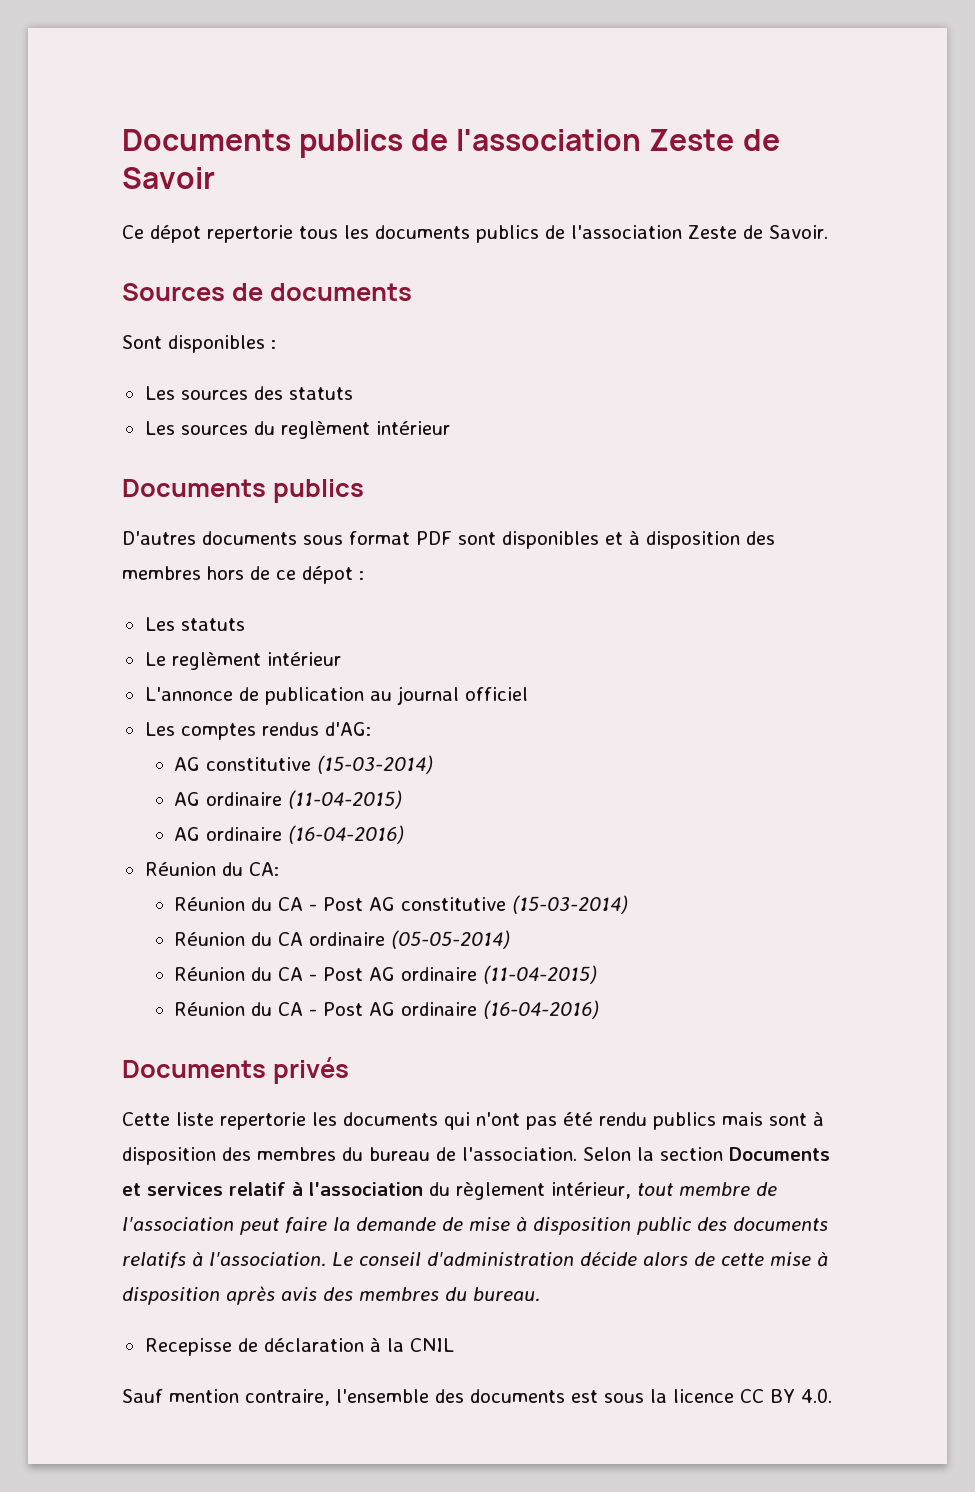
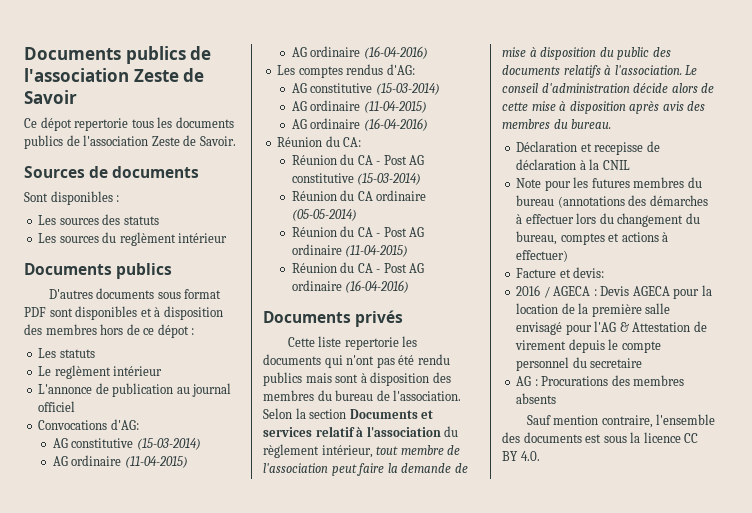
+ Convocations d'AG:
+ AG constitutive (15-03-2014)
+ AG ordinaire (11-04-2015)
+ AG ordinaire (16-04-2016)
- Selon la section Documents et services relatif à l'association du règlement intérieur, tout membre de l'association peut faire la demande de mise à disposition public des documents relatifs à l'association.
+ Selon la section Documents et services relatif à l'association du règlement intérieur, tout membre de l'association peut faire la demande de mise à disposition du public des documents relatifs à l'association.
- Recepisse de déclaration à la CNIL
+ Déclaration et recepisse de déclaration à la CNIL
+ Note pour les futures membres du bureau (annotations des démarches à effectuer lors du changement du bureau, comptes et actions à effectuer)
+ Facture et devis:
+ 2016 / AGECA : Devis AGECA pour la location de la première salle envisagé pour l'AG & Attestation de virement depuis le compte personnel du secretaire
+ AG : Procurations des membres absents

